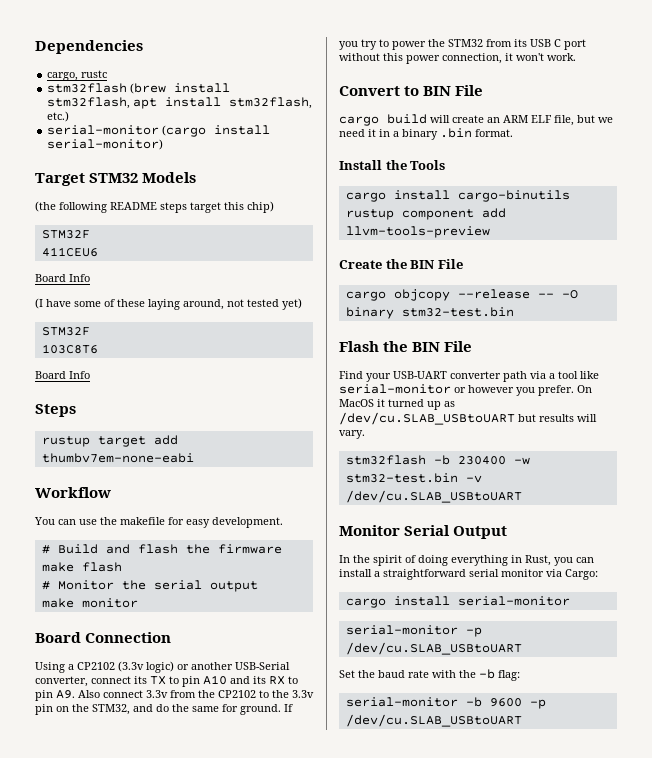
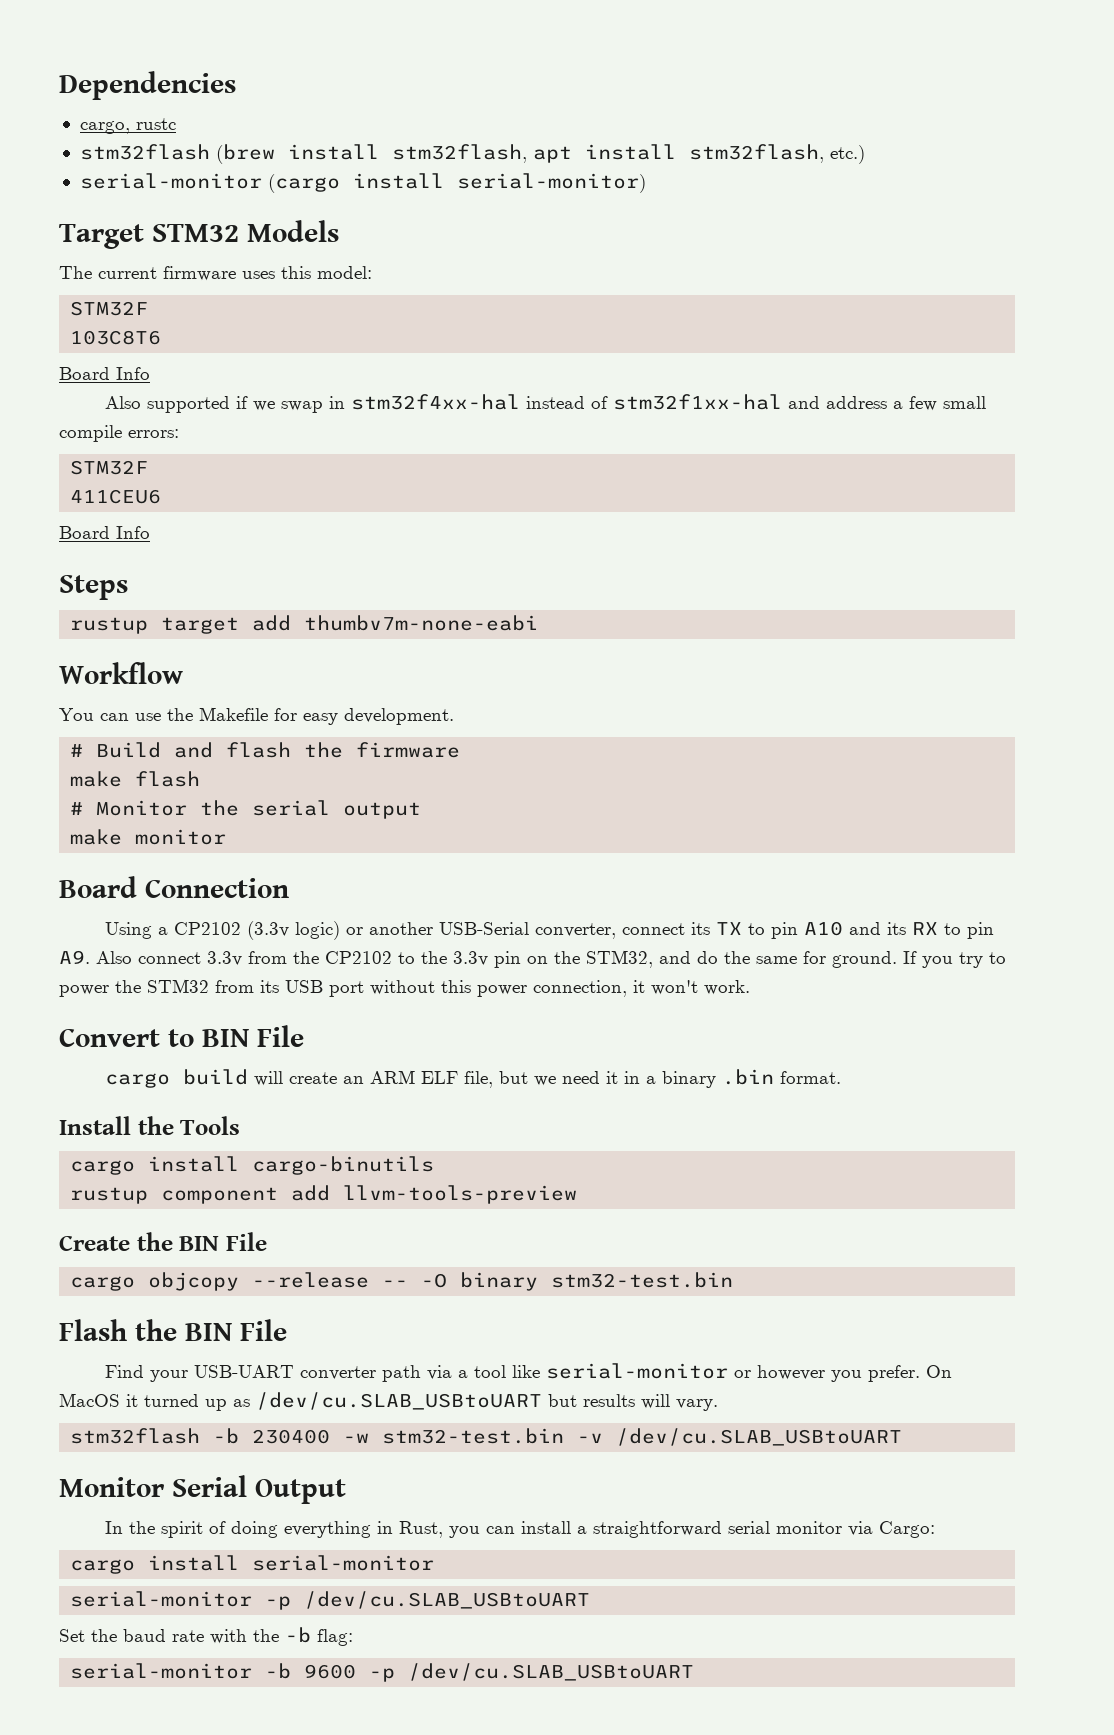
- (the following README steps target this chip)
+ The current firmware uses this model:
+ STM32F
+ 103C8T6
+ Board Info
+ Also supported if we swap in stm32f4xx-hal instead of stm32f1xx-hal and address a few small compile errors:
  STM32F
  411CEU6
- Board Info
- (I have some of these laying around, not tested yet)
- STM32F
- 103C8T6
- rustup target add thumbv7em-none-eabi
+ rustup target add thumbv7m-none-eabi
- You can use the makefile for easy development.
+ You can use the Makefile for easy development.
- If you try to power the STM32 from its USB C port without this power connection, it won't work.
+ If you try to power the STM32 from its USB port without this power connection, it won't work.

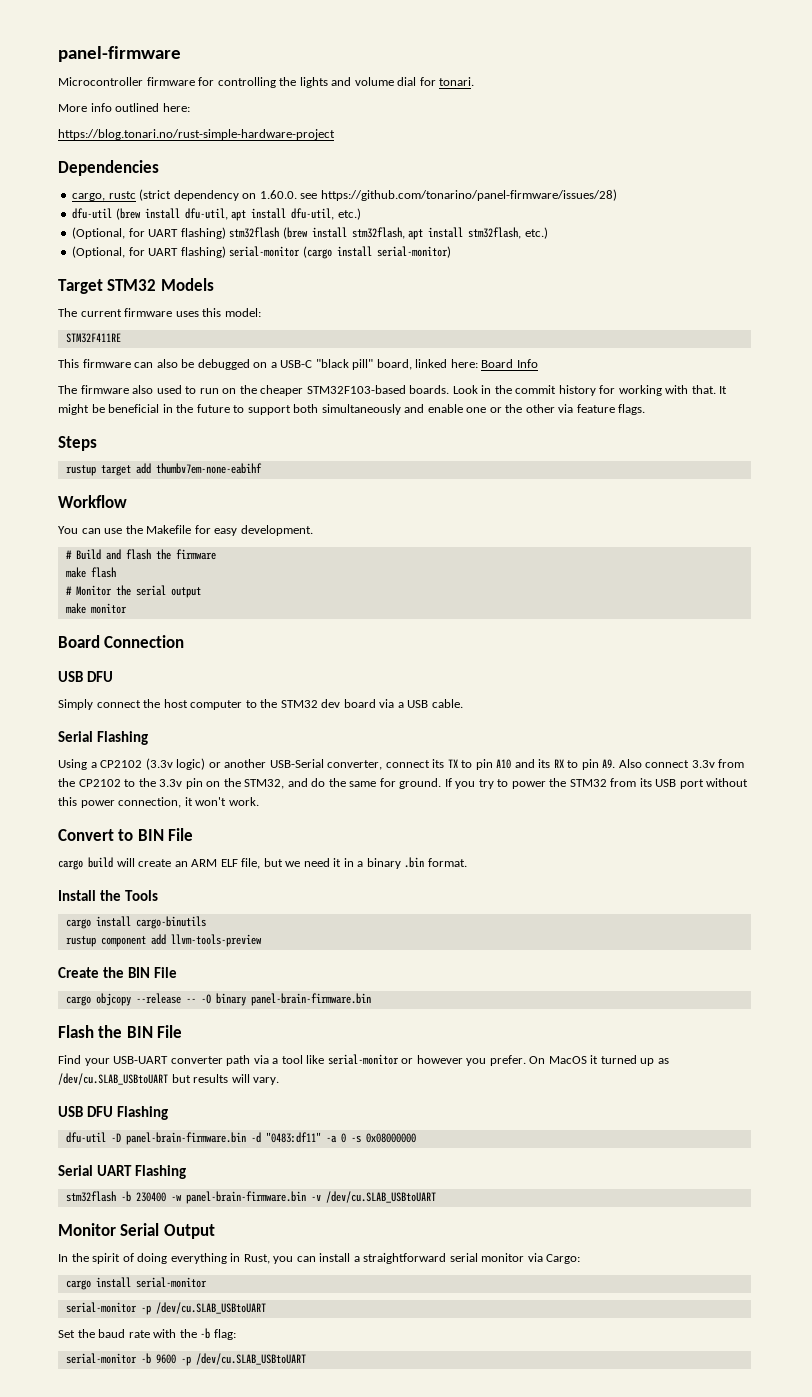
+ panel-firmware
+ Microcontroller firmware for controlling the lights and volume dial for tonari.
+ More info outlined here:
+ https://blog.tonari.no/rust-simple-hardware-project
  Dependencies
- cargo, rustc
- stm32flash (brew install stm32flash, apt install stm32flash, etc.)
+ cargo, rustc (strict dependency on 1.60.0. see https://github.com/tonarino/panel-firmware/issues/28)
+ dfu-util (brew install dfu-util, apt install dfu-util, etc.)
+ (Optional, for UART flashing) stm32flash (brew install stm32flash, apt install stm32flash, etc.)
- serial-monitor (cargo install serial-monitor)
+ (Optional, for UART flashing) serial-monitor (cargo install serial-monitor)
  The current firmware uses this model:
- STM32F
- 103C8T6
- Board Info
- Also supported if we swap in stm32f4xx-hal instead of stm32f1xx-hal and address a few small compile errors:
- STM32F
- 411CEU6
- Board Info
+ STM32F411RE
+ This firmware can also be debugged on a USB-C "black pill" board, linked here: Board Info
+ The firmware also used to run on the cheaper STM32F103-based boards. Look in the commit history for working with that. It might be beneficial in the future to support both simultaneously and enable one or the other via feature flags.
- rustup target add thumbv7m-none-eabi
+ rustup target add thumbv7em-none-eabihf
  Board Connection
+ USB DFU
+ Simply connect the host computer to the STM32 dev board via a USB cable.
+ Serial Flashing
- cargo objcopy --release -- -O binary stm32-test.bin
+ cargo objcopy --release -- -O binary panel-brain-firmware.bin
+ USB DFU Flashing
+ dfu-util -D panel-brain-firmware.bin -d "0483:df11" -a 0 -s 0x08000000
+ Serial UART Flashing
- stm32flash -b 230400 -w stm32-test.bin -v /dev/cu.SLAB_USBtoUART
+ stm32flash -b 230400 -w panel-brain-firmware.bin -v /dev/cu.SLAB_USBtoUART

